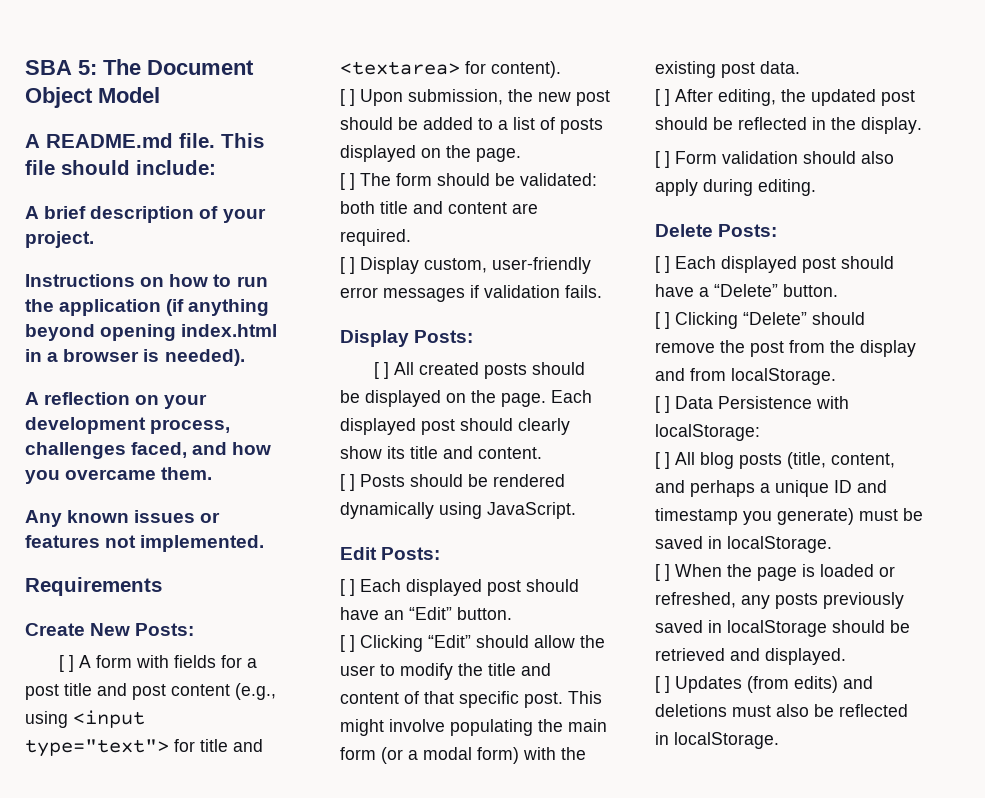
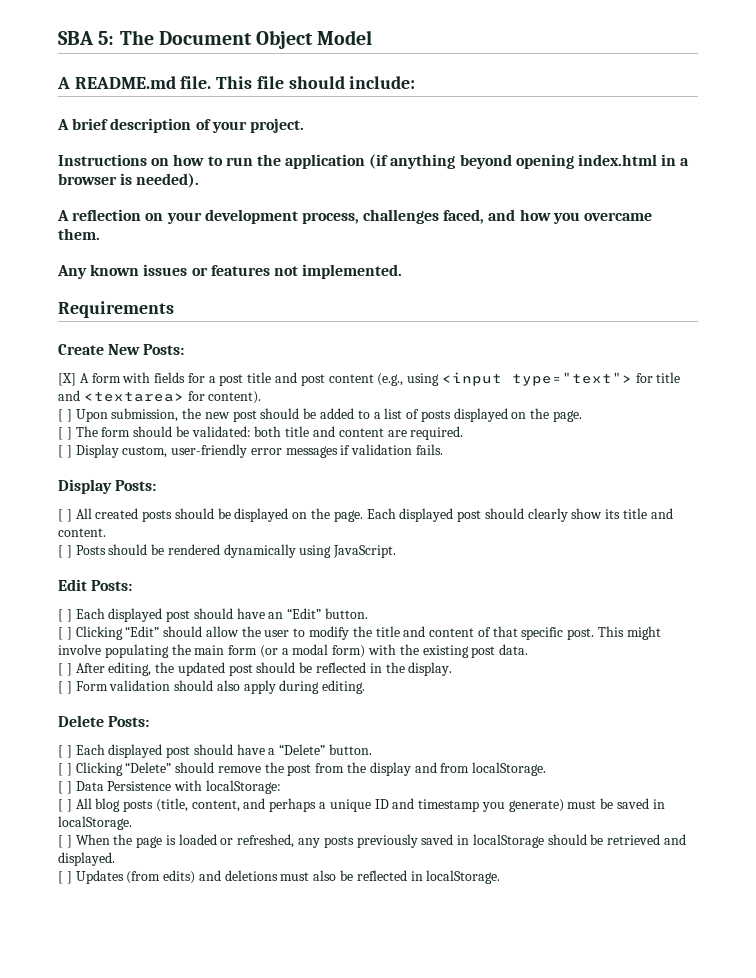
- [ ] A form with fields for a post title and post content (e.g., using <input type="text"> for title and <textarea> for content).
+ [X] A form with fields for a post title and post content (e.g., using <input type="text"> for title and <textarea> for content).

